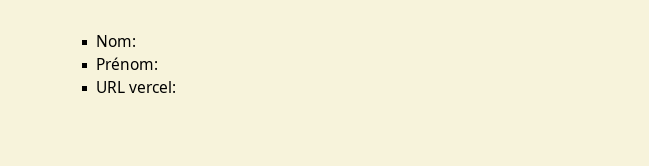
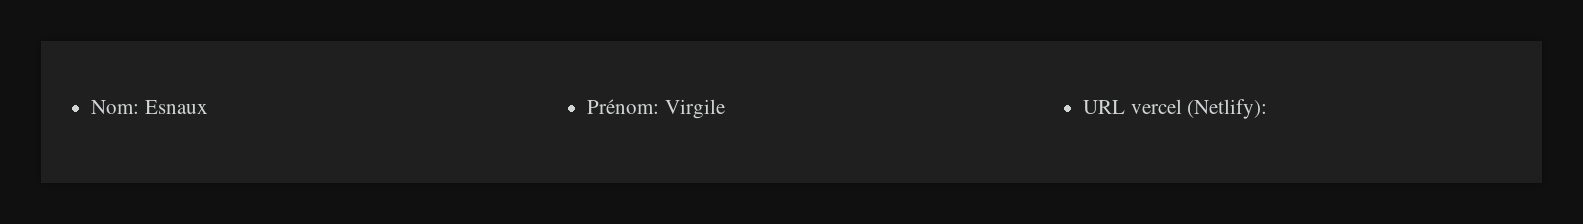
- Nom:
+ Nom: Esnaux
- Prénom:
+ Prénom: Virgile
- URL vercel:
+ URL vercel (Netlify):

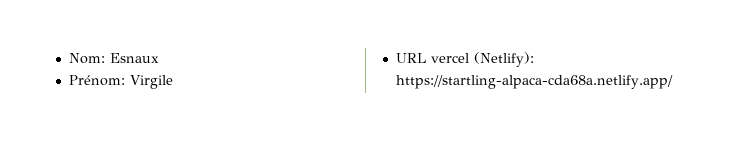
- URL vercel (Netlify):
+ URL vercel (Netlify): https://startling-alpaca-cda68a.netlify.app/

